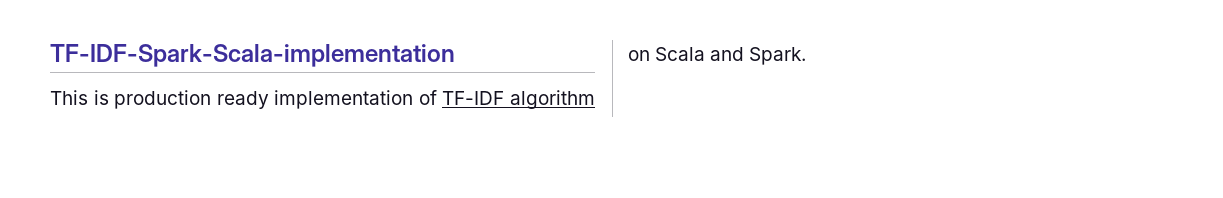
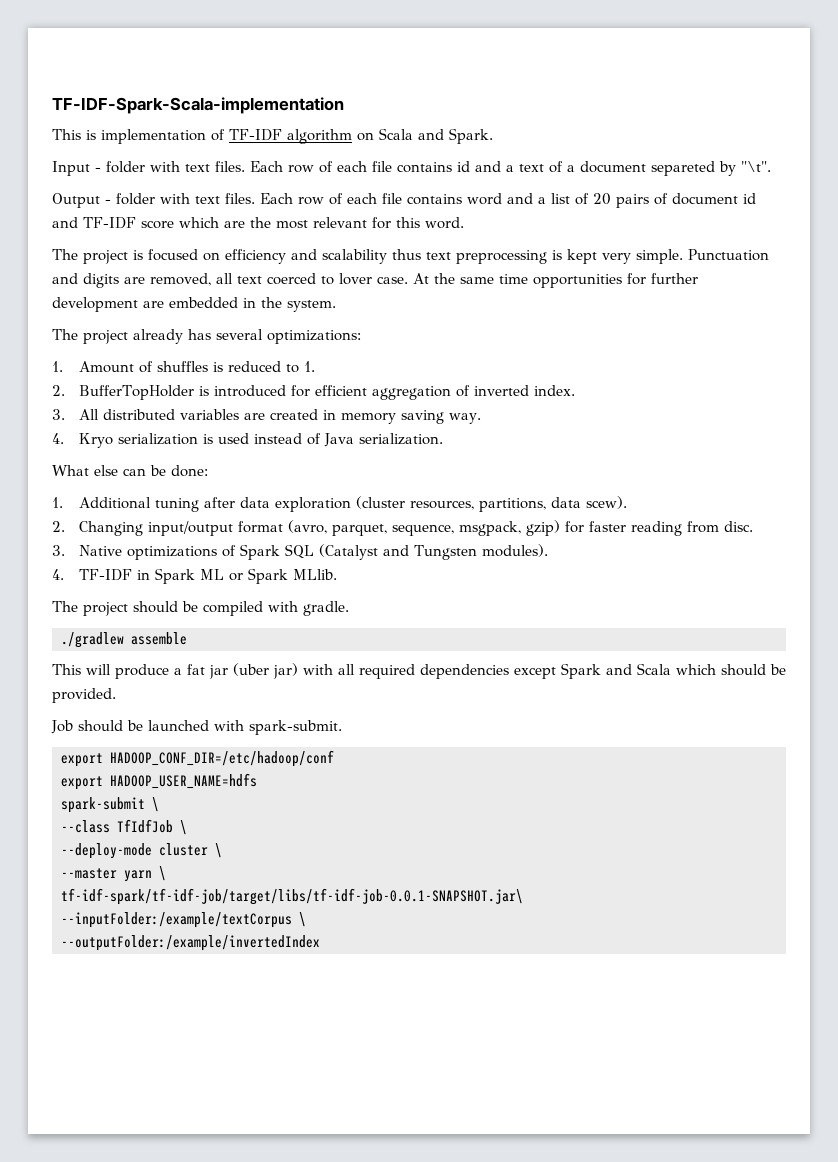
- This is production ready implementation of TF-IDF algorithm on Scala and Spark.
+ This is implementation of TF-IDF algorithm on Scala and Spark.
+ Input - folder with text files. Each row of each file contains id and a text of a document separeted by "\t".
+ Output - folder with text files. Each row of each file contains word and a list of 20 pairs of document id and TF-IDF score which are the most relevant for this word.
+ The project is focused on efficiency and scalability thus text preprocessing is kept very simple. Punctuation and digits are removed, all text coerced to lover case. At the same time opportunities for further development are embedded in the system.
+ The project already has several optimizations:
+ 1. Amount of shuffles is reduced to 1.
+ 2. BufferTopHolder is introduced for efficient aggregation of inverted index.
+ 3. All distributed variables are created in memory saving way.
+ 4. Kryo serialization is used instead of Java serialization.
+ What else can be done:
+ 1. Additional tuning after data exploration (cluster resources, partitions, data scew).
+ 2. Changing input/output format (avro, parquet, sequence, msgpack, gzip) for faster reading from disc.
+ 3. Native optimizations of Spark SQL (Catalyst and Tungsten modules).
+ 4. TF-IDF in Spark ML or Spark MLlib.
+ The project should be compiled with gradle.
+ ./gradlew assemble
+ This will produce a fat jar (uber jar) with all required dependencies except Spark and Scala which should be provided.
+ Job should be launched with spark-submit.
+ export HADOOP_CONF_DIR=/etc/hadoop/conf
+ export HADOOP_USER_NAME=hdfs
+ spark-submit \
+ --class TfIdfJob \
+ --deploy-mode cluster \
+ --master yarn \
+ tf-idf-spark/tf-idf-job/target/libs/tf-idf-job-0.0.1-SNAPSHOT.jar\
+ --inputFolder:/example/textCorpus \
+ --outputFolder:/example/invertedIndex

